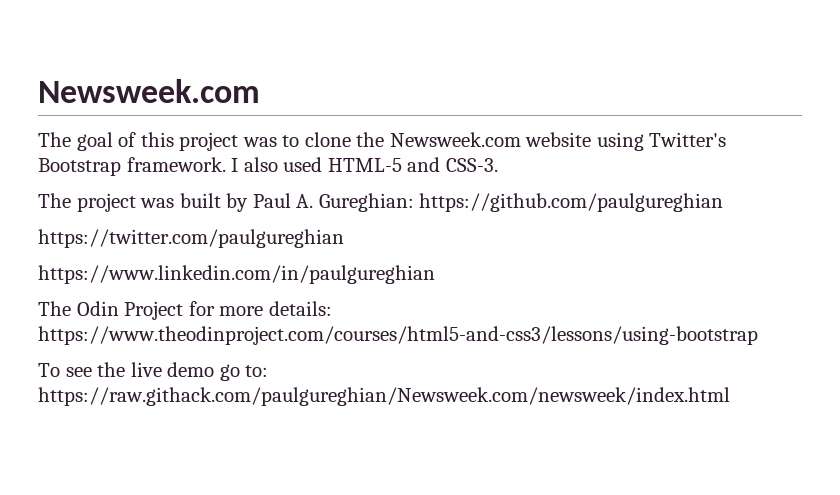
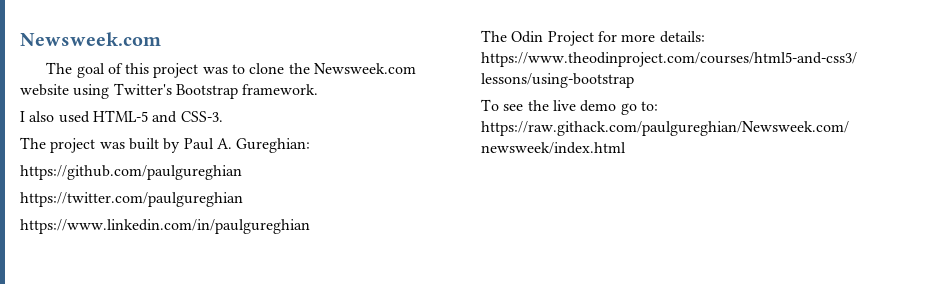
- The goal of this project was to clone the Newsweek.com website using Twitter's Bootstrap framework. I also used HTML-5 and CSS-3.
+ The goal of this project was to clone the Newsweek.com website using Twitter's Bootstrap framework.
+ I also used HTML-5 and CSS-3.
- The project was built by Paul A. Gureghian: https://github.com/paulgureghian
+ The project was built by Paul A. Gureghian:
+ https://github.com/paulgureghian

